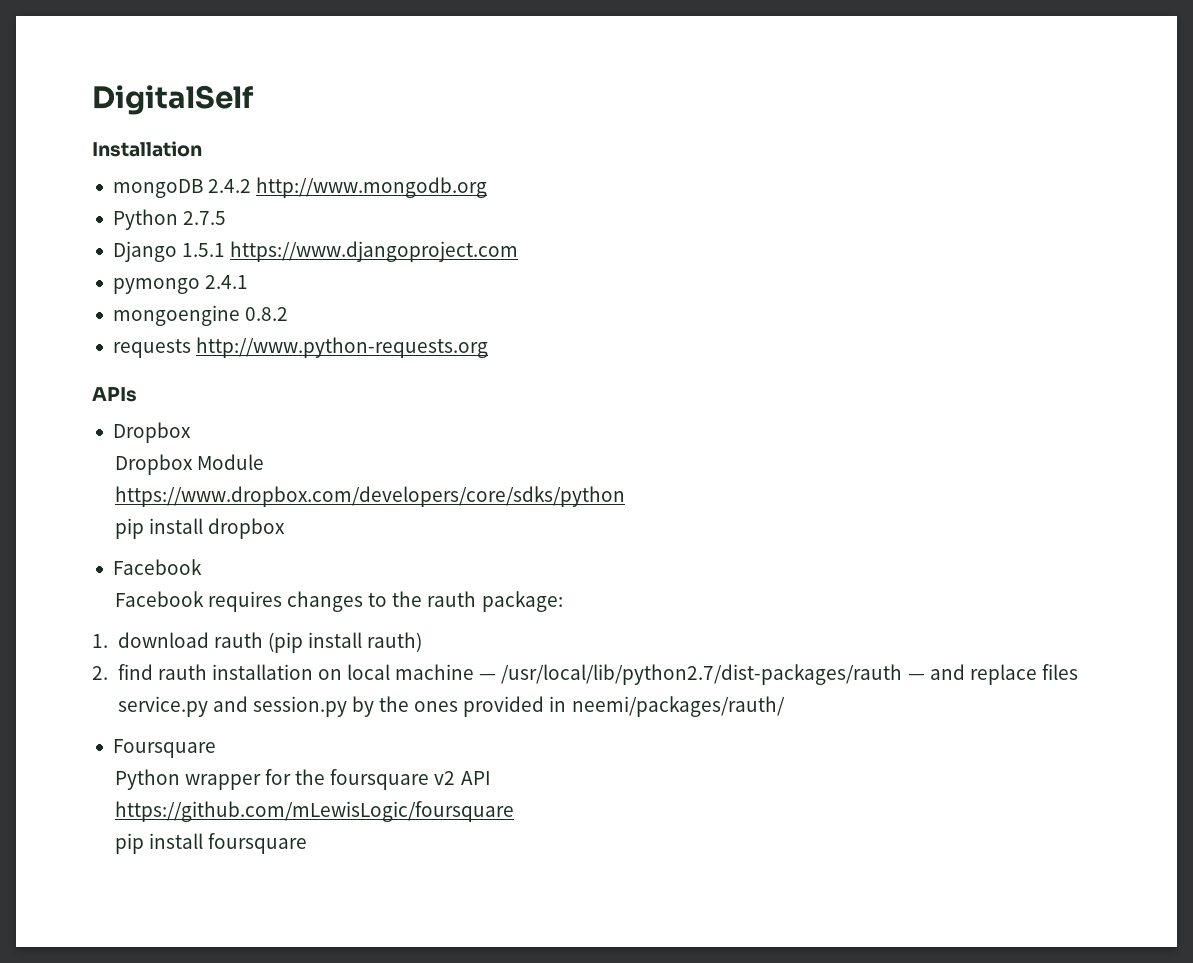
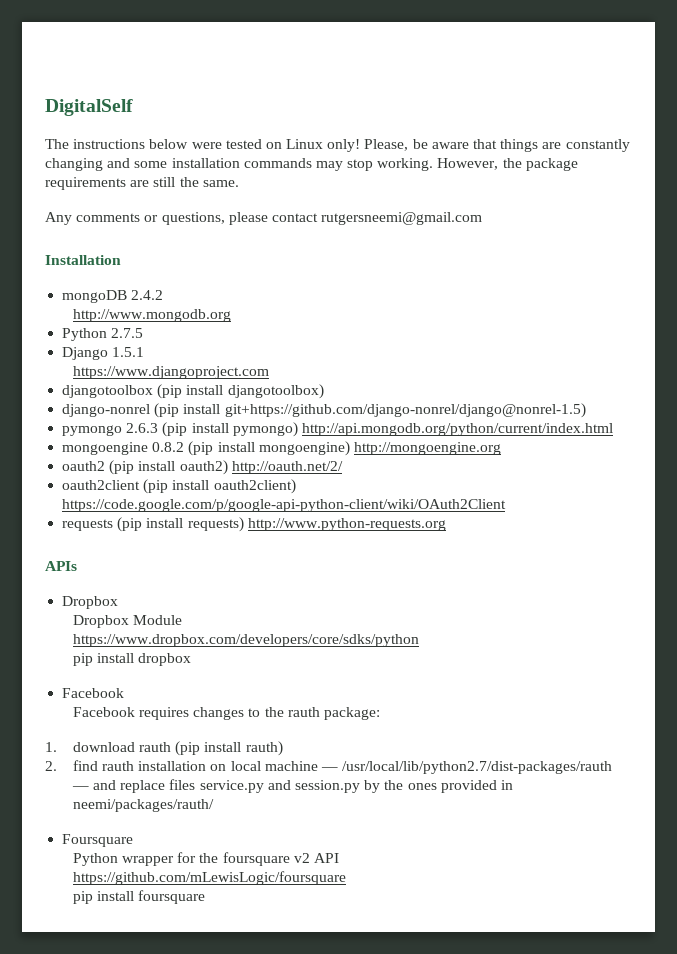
+ The instructions below were tested on Linux only! Please, be aware that things are constantly changing and some installation commands may stop working. However, the package requirements are still the same.
+ Any comments or questions, please contact rutgersneemi@gmail.com
- mongoDB 2.4.2 http://www.mongodb.org
+ mongoDB 2.4.2
+ http://www.mongodb.org
- Django 1.5.1 https://www.djangoproject.com
+ Django 1.5.1
+ https://www.djangoproject.com
- pymongo 2.4.1
- mongoengine 0.8.2
- requests http://www.python-requests.org
+ djangotoolbox (pip install djangotoolbox)
+ django-nonrel (pip install git+https://github.com/django-nonrel/django@nonrel-1.5)
+ pymongo 2.6.3 (pip install pymongo) http://api.mongodb.org/python/current/index.html
+ mongoengine 0.8.2 (pip install mongoengine) http://mongoengine.org
+ oauth2 (pip install oauth2) http://oauth.net/2/
+ oauth2client (pip install oauth2client) https://code.google.com/p/google-api-python-client/wiki/OAuth2Client
+ requests (pip install requests) http://www.python-requests.org

